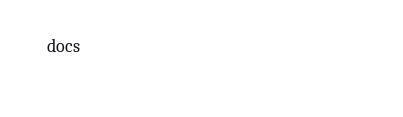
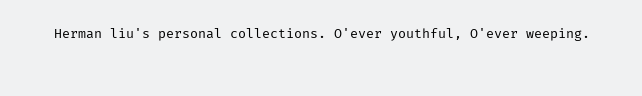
- docs
+ Herman liu's personal collections. O'ever youthful, O'ever weeping.

